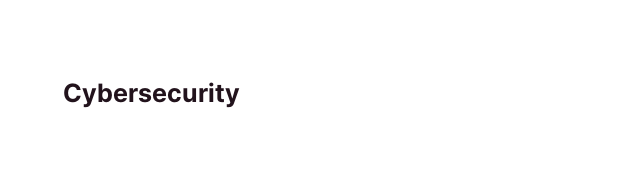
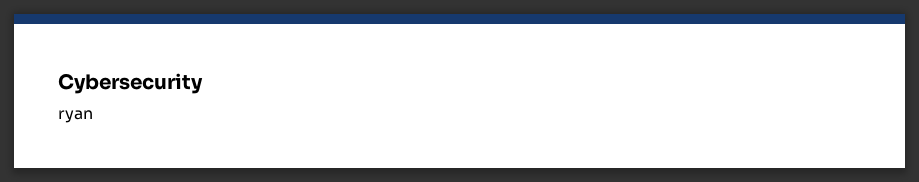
+ ryan

